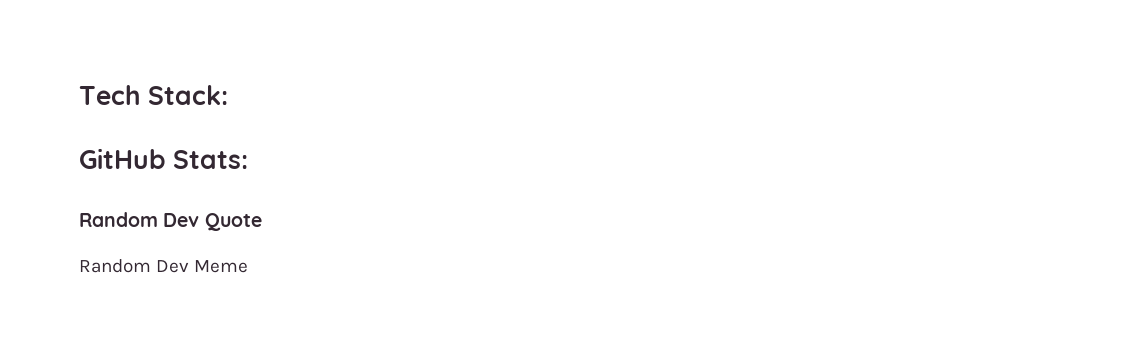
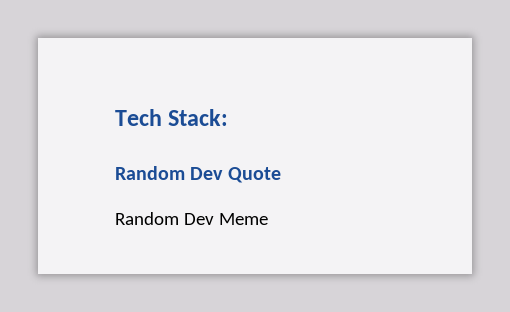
- GitHub Stats:

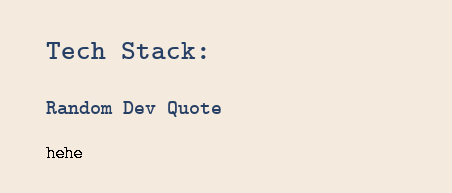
- Random Dev Meme
+ hehe

